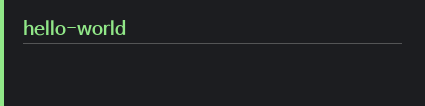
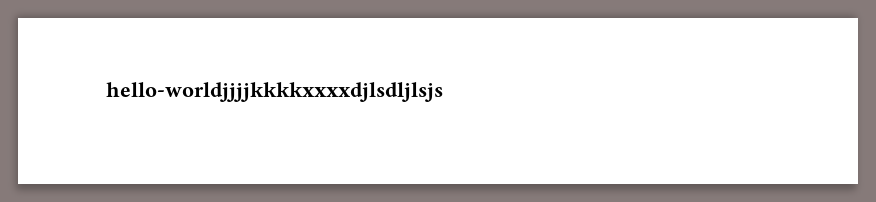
- hello-world
+ hello-worldjjjjkkkkxxxxdjlsdljlsjs

